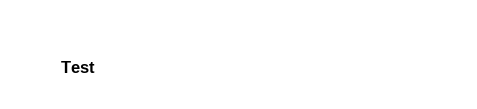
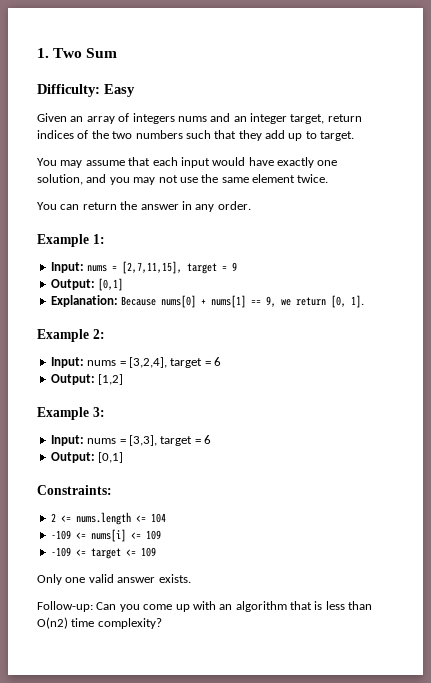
- Test
+ 1. Two Sum
+ Difficulty: Easy
+ Given an array of integers nums and an integer target, return indices of the two numbers such that they add up to target.
+ You may assume that each input would have exactly one solution, and you may not use the same element twice.
+ You can return the answer in any order.
+ Example 1:
+ Input: nums = [2,7,11,15], target = 9
+ Output: [0,1]
+ Explanation: Because nums[0] + nums[1] == 9, we return [0, 1].
+ Example 2:
+ Input: nums = [3,2,4], target = 6
+ Output: [1,2]
+ Example 3:
+ Input: nums = [3,3], target = 6
+ Output: [0,1]
+ Constraints:
+ 2 <= nums.length <= 104
+ -109 <= nums[i] <= 109
+ -109 <= target <= 109
+ Only one valid answer exists.
+ Follow-up: Can you come up with an algorithm that is less than O(n2) time complexity?

